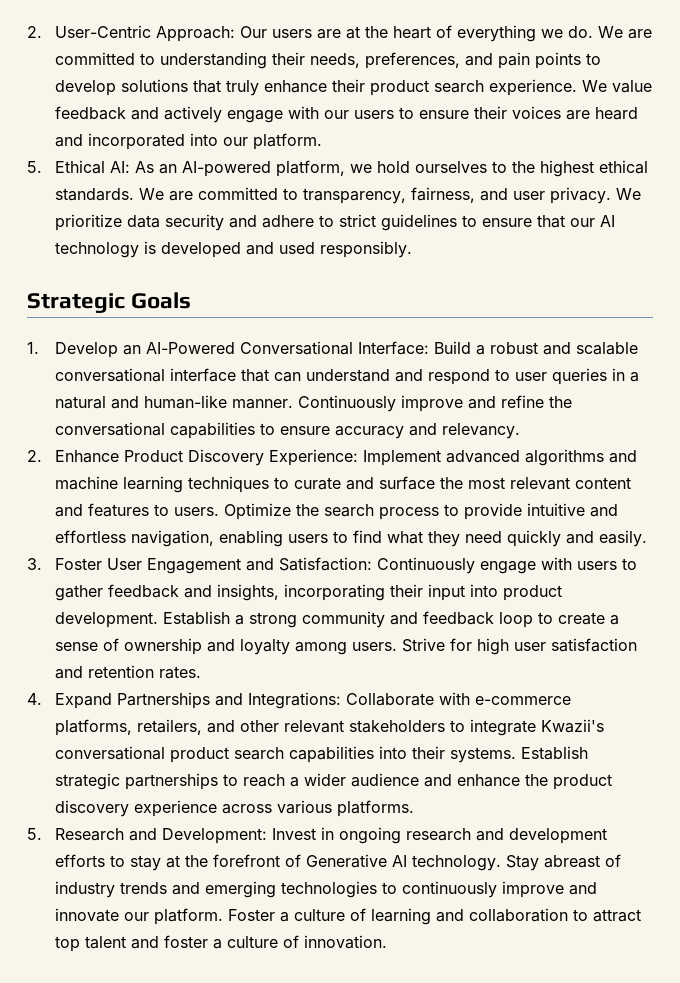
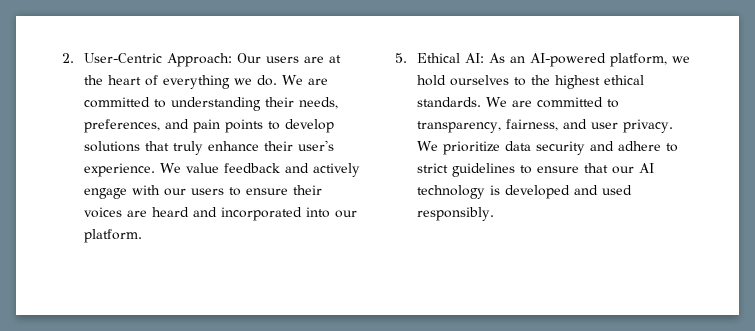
- We are committed to understanding their needs, preferences, and pain points to develop solutions that truly enhance their product search experience.
+ We are committed to understanding their needs, preferences, and pain points to develop solutions that truly enhance their user's experience.
- Strategic Goals
- 1. Develop an AI-Powered Conversational Interface: Build a robust and scalable conversational interface that can understand and respond to user queries in a natural and human-like manner. Continuously improve and refine the conversational capabilities to ensure accuracy and relevancy.
- 2. Enhance Product Discovery Experience: Implement advanced algorithms and machine learning techniques to curate and surface the most relevant content and features to users. Optimize the search process to provide intuitive and effortless navigation, enabling users to find what they need quickly and easily.
- 3. Foster User Engagement and Satisfaction: Continuously engage with users to gather feedback and insights, incorporating their input into product development. Establish a strong community and feedback loop to create a sense of ownership and loyalty among users. Strive for high user satisfaction and retention rates.
- 4. Expand Partnerships and Integrations: Collaborate with e-commerce platforms, retailers, and other relevant stakeholders to integrate Kwazii's conversational product search capabilities into their systems. Establish strategic partnerships to reach a wider audience and enhance the product discovery experience across various platforms.
- 5. Research and Development: Invest in ongoing research and development efforts to stay at the forefront of Generative AI technology. Stay abreast of industry trends and emerging technologies to continuously improve and innovate our platform. Foster a culture of learning and collaboration to attract top talent and foster a culture of innovation.

